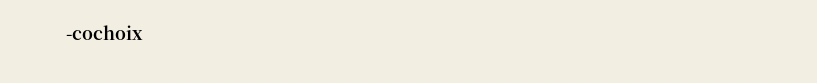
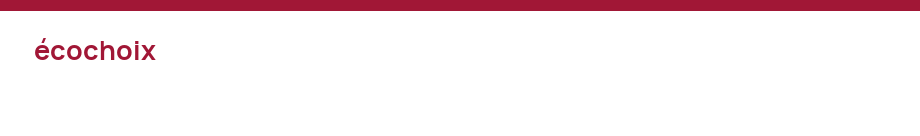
- -cochoix
+ écochoix

